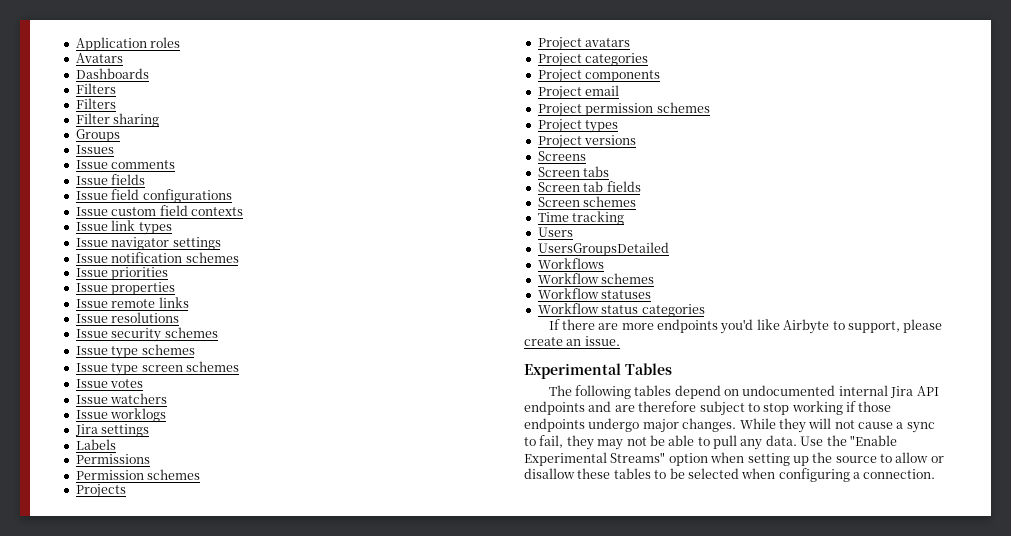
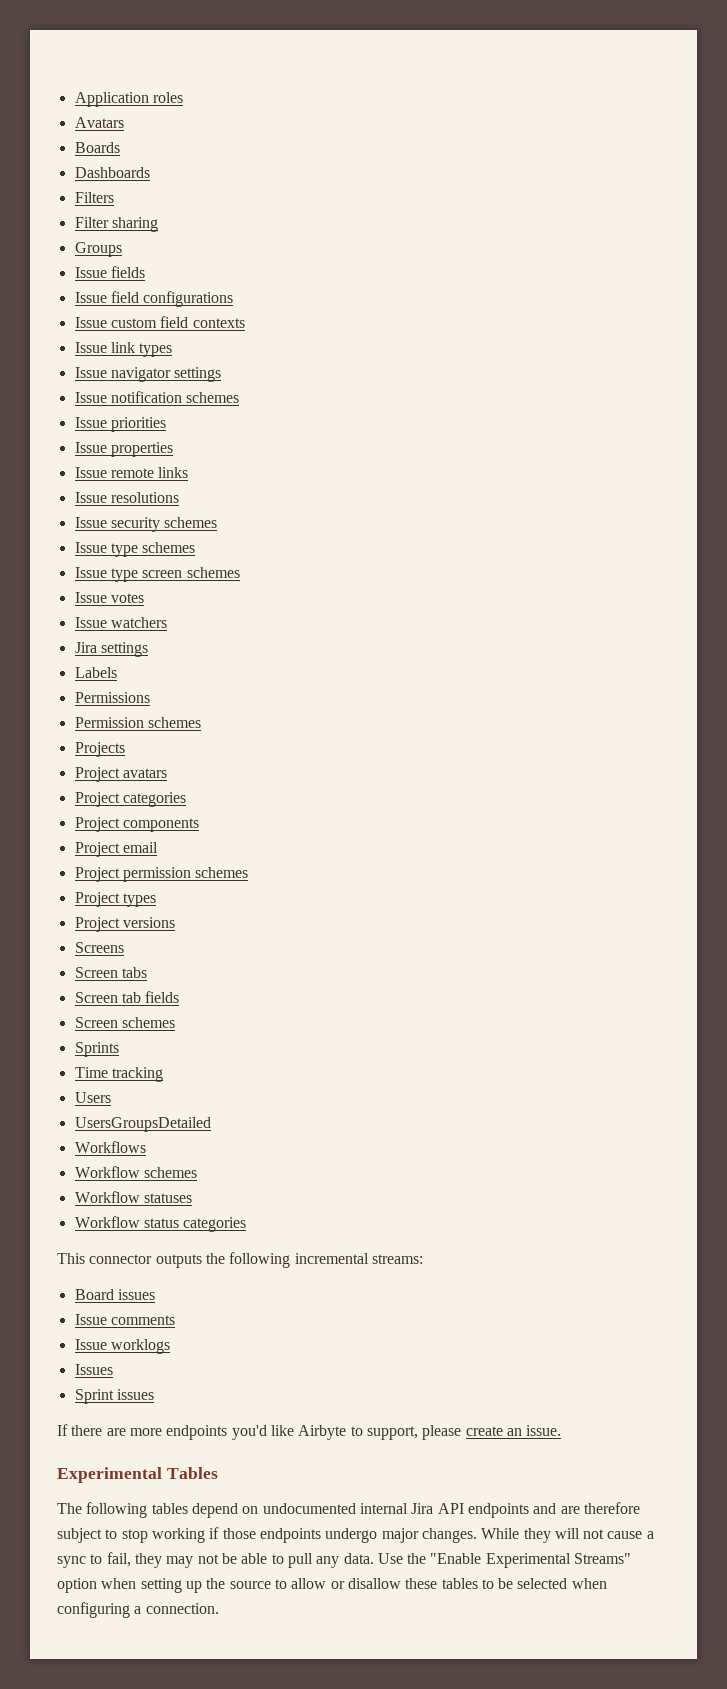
+ Boards
  Dashboards
- Filters
- Issues
- Issue comments
- Issue worklogs
+ Sprints
+ This connector outputs the following incremental streams:
+ Board issues
+ Issue comments
+ Issue worklogs
+ Issues
+ Sprint issues

